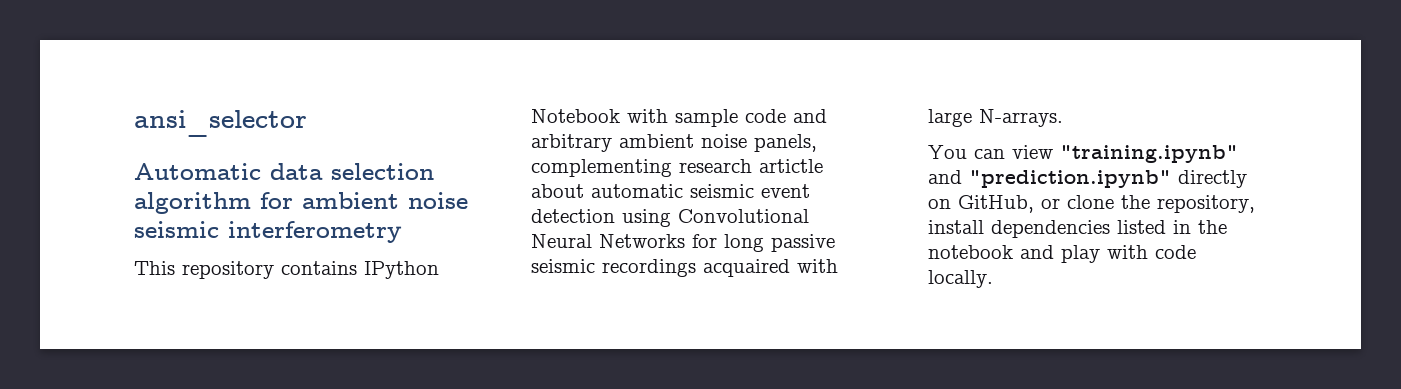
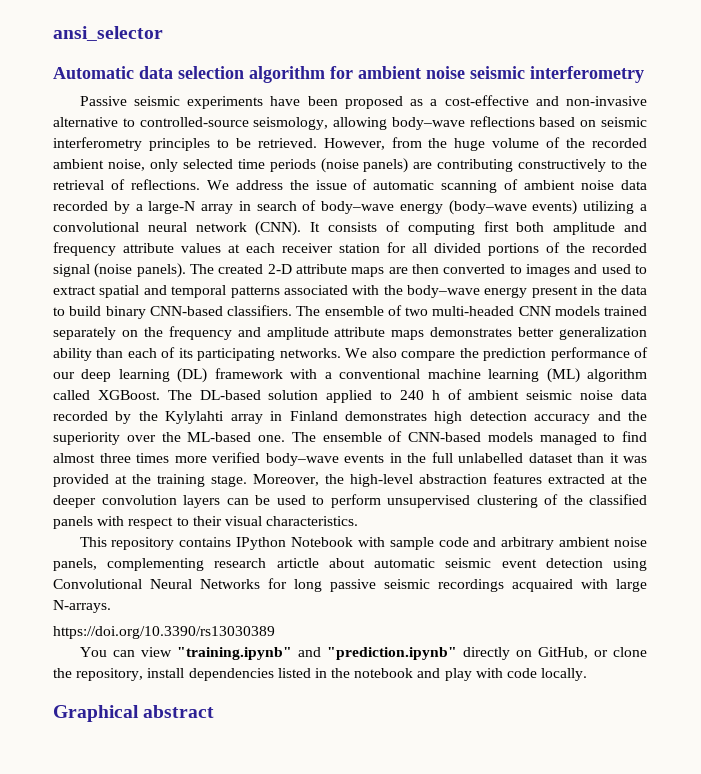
+ Passive seismic experiments have been proposed as a cost-effective and non-invasive alternative to controlled-source seismology, allowing body–wave reflections based on seismic interferometry principles to be retrieved. However, from the huge volume of the recorded ambient noise, only selected time periods (noise panels) are contributing constructively to the retrieval of reflections. We address the issue of automatic scanning of ambient noise data recorded by a large-N array in search of body–wave energy (body–wave events) utilizing a convolutional neural network (CNN). It consists of computing first both amplitude and frequency attribute values at each receiver station for all divided portions of the recorded signal (noise panels). The created 2-D attribute maps are then converted to images and used to extract spatial and temporal patterns associated with the body–wave energy present in the data to build binary CNN-based classifiers. The ensemble of two multi-headed CNN models trained separately on the frequency and amplitude attribute maps demonstrates better generalization ability than each of its participating networks. We also compare the prediction performance of our deep learning (DL) framework with a conventional machine learning (ML) algorithm called XGBoost. The DL-based solution applied to 240 h of ambient seismic noise data recorded by the Kylylahti array in Finland demonstrates high detection accuracy and the superiority over the ML-based one. The ensemble of CNN-based models managed to find almost three times more verified body–wave events in the full unlabelled dataset than it was provided at the training stage. Moreover, the high-level abstraction features extracted at the deeper convolution layers can be used to perform unsupervised clustering of the classified panels with respect to their visual characteristics.
+ https://doi.org/10.3390/rs13030389
+ Graphical abstract

